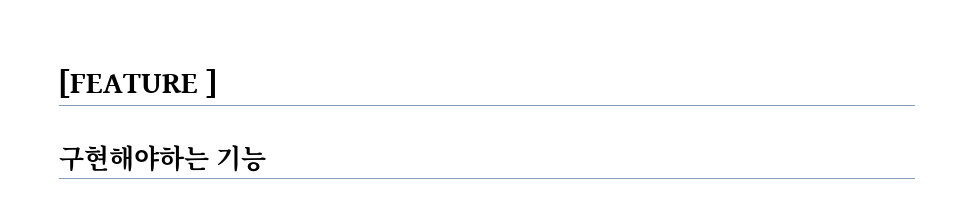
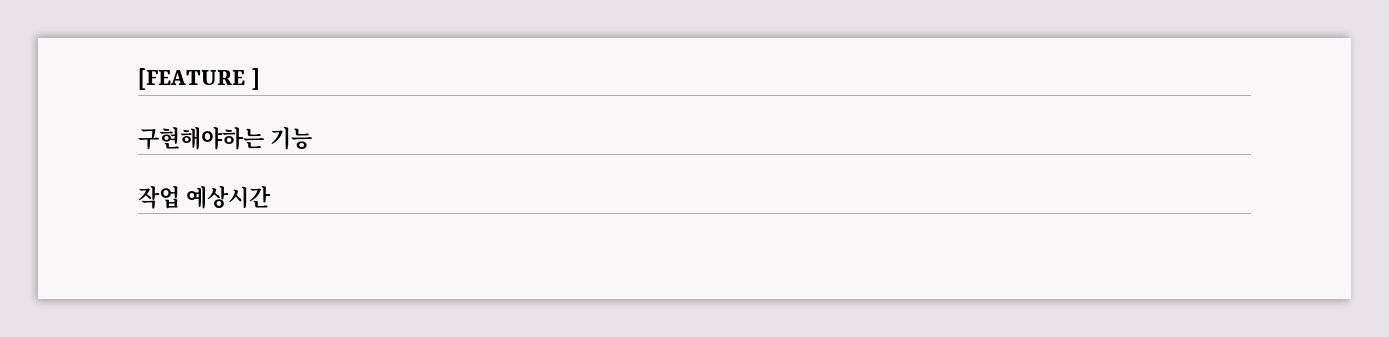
+ 작업 예상시간

